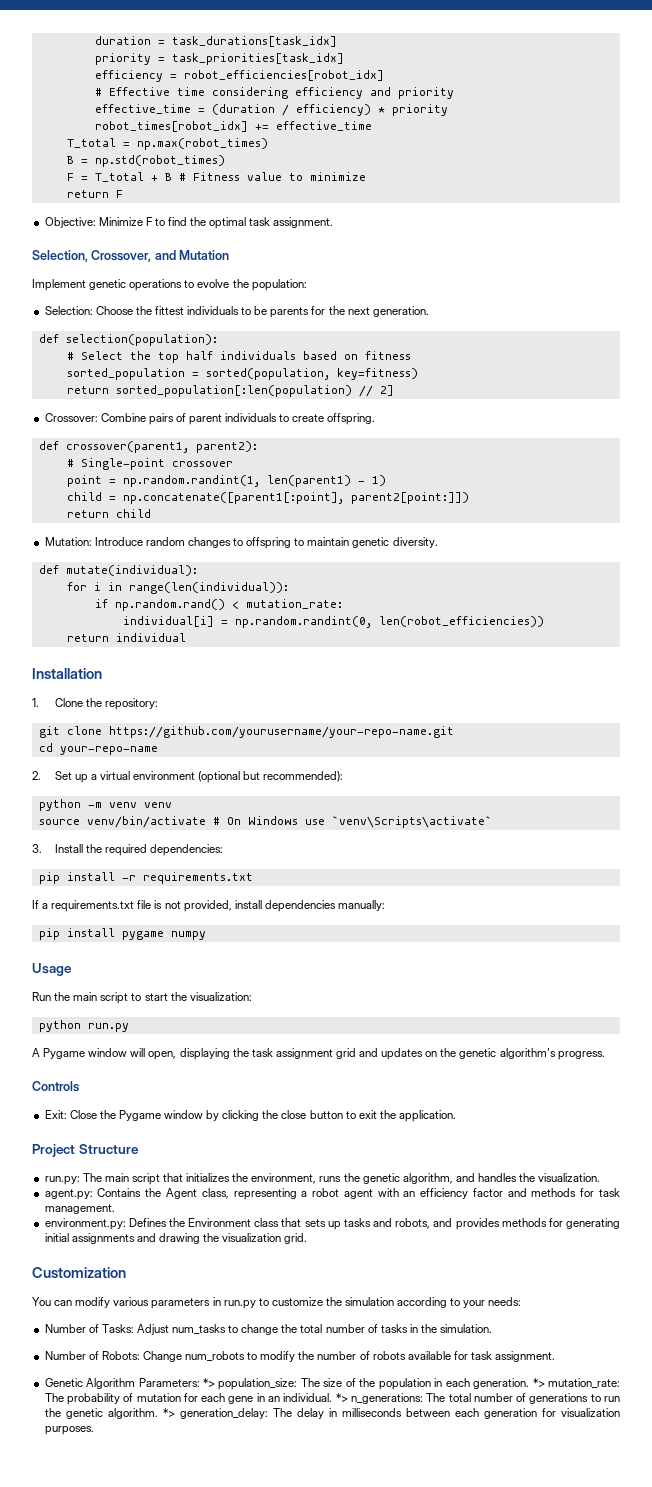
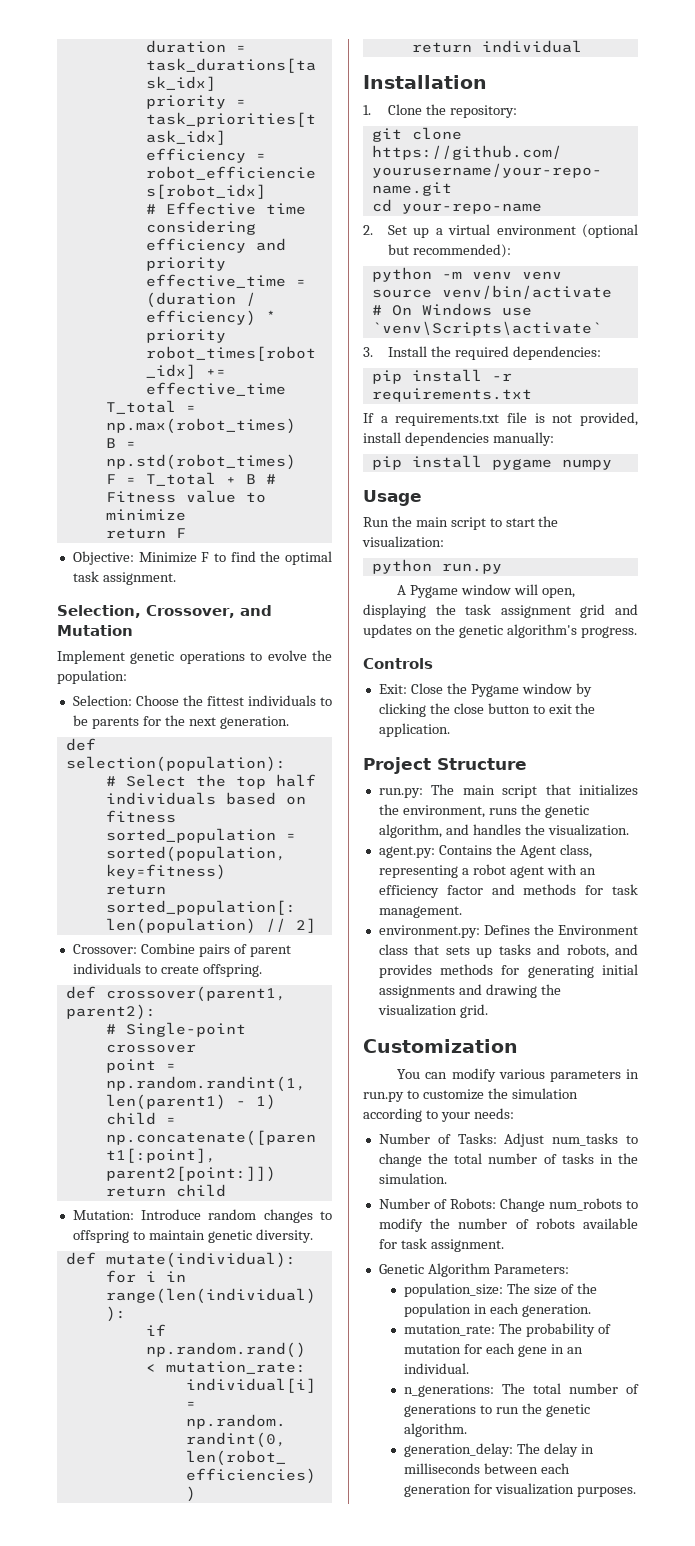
- Genetic Algorithm Parameters: *> population_size: The size of the population in each generation. *> mutation_rate: The probability of mutation for each gene in an individual. *> n_generations: The total number of generations to run the genetic algorithm. *> generation_delay: The delay in milliseconds between each generation for visualization purposes.
+ Genetic Algorithm Parameters:
+ population_size: The size of the population in each generation.
+ mutation_rate: The probability of mutation for each gene in an individual.
+ n_generations: The total number of generations to run the genetic algorithm.
+ generation_delay: The delay in milliseconds between each generation for visualization purposes.

